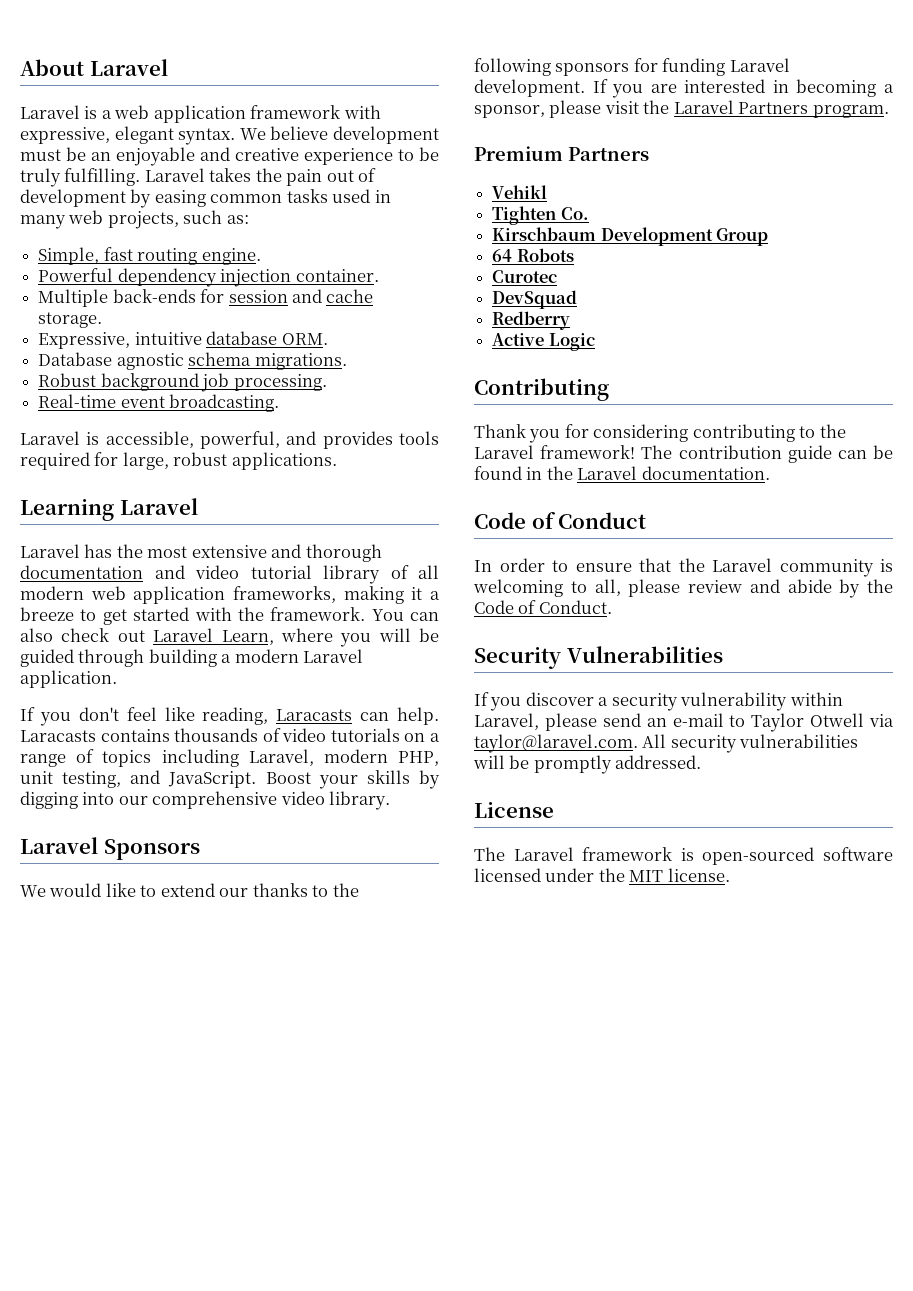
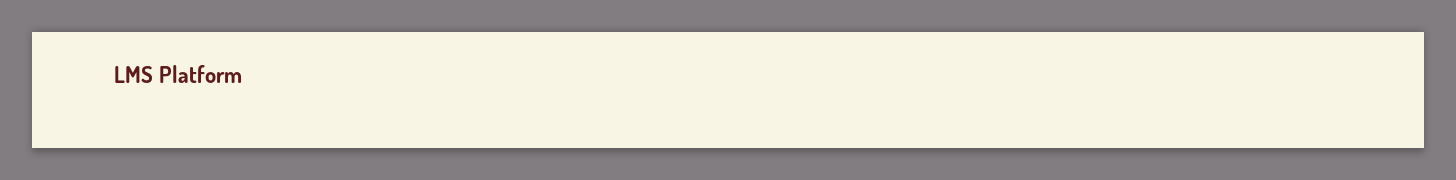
- About Laravel
- Laravel is a web application framework with expressive, elegant syntax. We believe development must be an enjoyable and creative experience to be truly fulfilling. Laravel takes the pain out of development by easing common tasks used in many web projects, such as:
- Simple, fast routing engine.
- Powerful dependency injection container.
- Multiple back-ends for session and cache storage.
- Expressive, intuitive database ORM.
- Database agnostic schema migrations.
- Robust background job processing.
- Real-time event broadcasting.
- Laravel is accessible, powerful, and provides tools required for large, robust applications.
- Learning Laravel
- Laravel has the most extensive and thorough documentation and video tutorial library of all modern web application frameworks, making it a breeze to get started with the framework. You can also check out Laravel Learn, where you will be guided through building a modern Laravel application.
- If you don't feel like reading, Laracasts can help. Laracasts contains thousands of video tutorials on a range of topics including Laravel, modern PHP, unit testing, and JavaScript. Boost your skills by digging into our comprehensive video library.
- Laravel Sponsors
- We would like to extend our thanks to the following sponsors for funding Laravel development. If you are interested in becoming a sponsor, please visit the Laravel Partners program.
- Premium Partners
- Vehikl
- Tighten Co.
- Kirschbaum Development Group
- 64 Robots
- Curotec
- DevSquad
- Redberry
- Active Logic
- Contributing
- Thank you for considering contributing to the Laravel framework! The contribution guide can be found in the Laravel documentation.
- Code of Conduct
- In order to ensure that the Laravel community is welcoming to all, please review and abide by the Code of Conduct.
- Security Vulnerabilities
- If you discover a security vulnerability within Laravel, please send an e-mail to Taylor Otwell via taylor@laravel.com. All security vulnerabilities will be promptly addressed.
- License
- The Laravel framework is open-sourced software licensed under the MIT license.
+ LMS Platform

